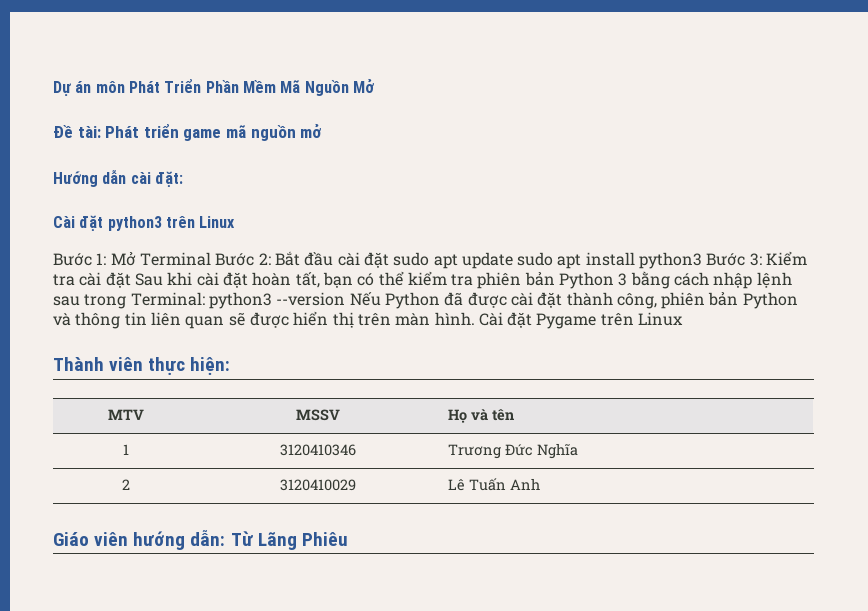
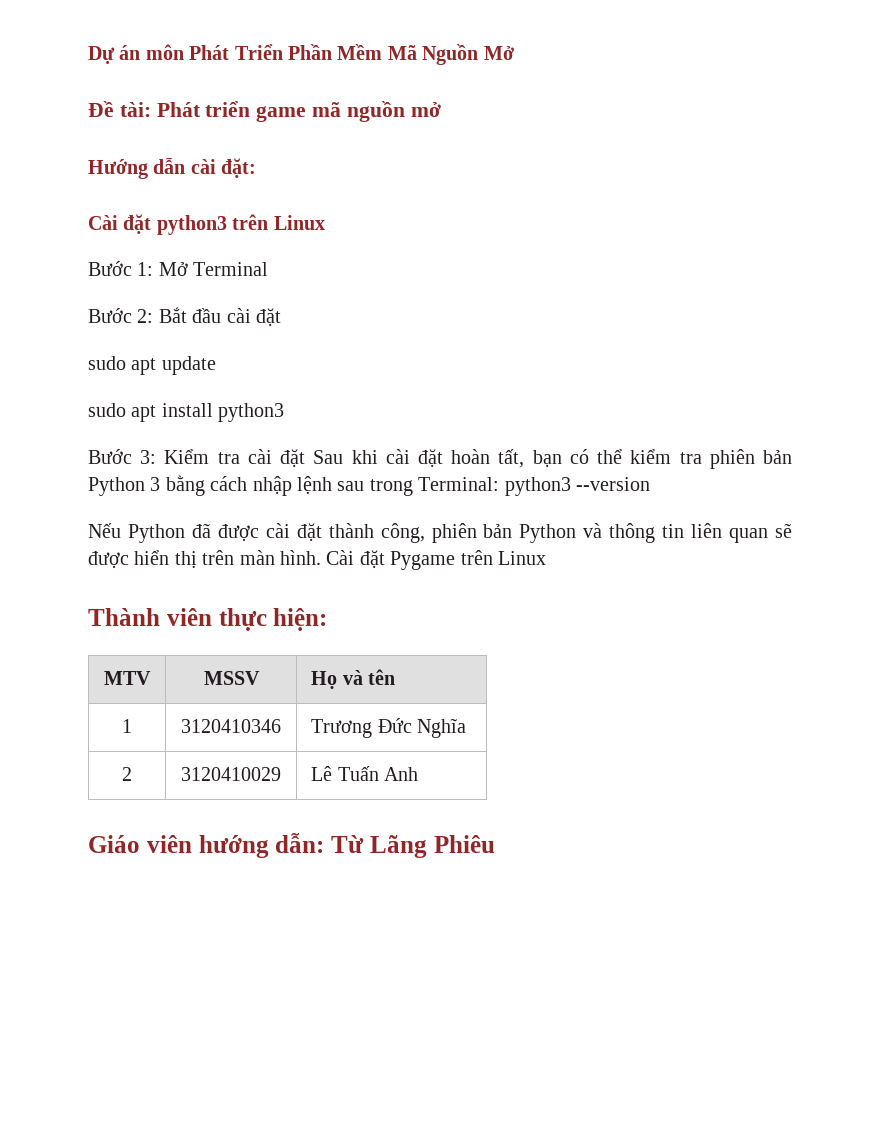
- Mở Terminal Bước 2:
+ Mở Terminal
+ Bước 2:
- Bắt đầu cài đặt sudo apt update sudo apt install python3 Bước 3:
+ Bắt đầu cài đặt
+ sudo apt update
+ sudo apt install python3
+ Bước 3:
- python3 --version Nếu Python đã được cài đặt thành công, phiên bản Python và thông tin liên quan sẽ được hiển thị trên màn hình.
+ python3 --version
+ Nếu Python đã được cài đặt thành công, phiên bản Python và thông tin liên quan sẽ được hiển thị trên màn hình.

